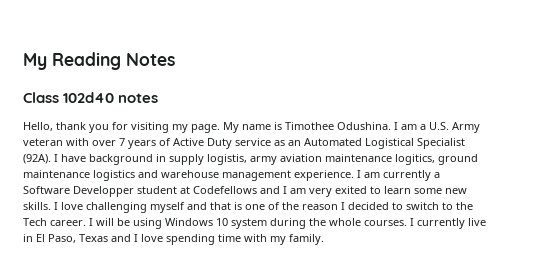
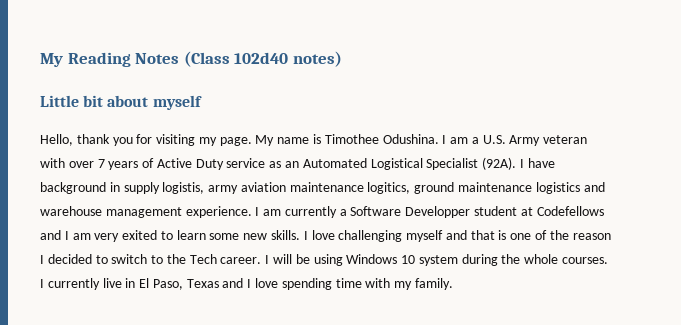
- My Reading Notes
- Class 102d40 notes
+ My Reading Notes (Class 102d40 notes)
+ Little bit about myself

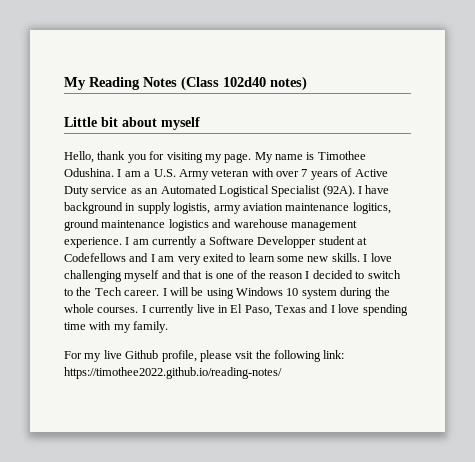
+ For my live Github profile, please vsit the following link: https://timothee2022.github.io/reading-notes/

